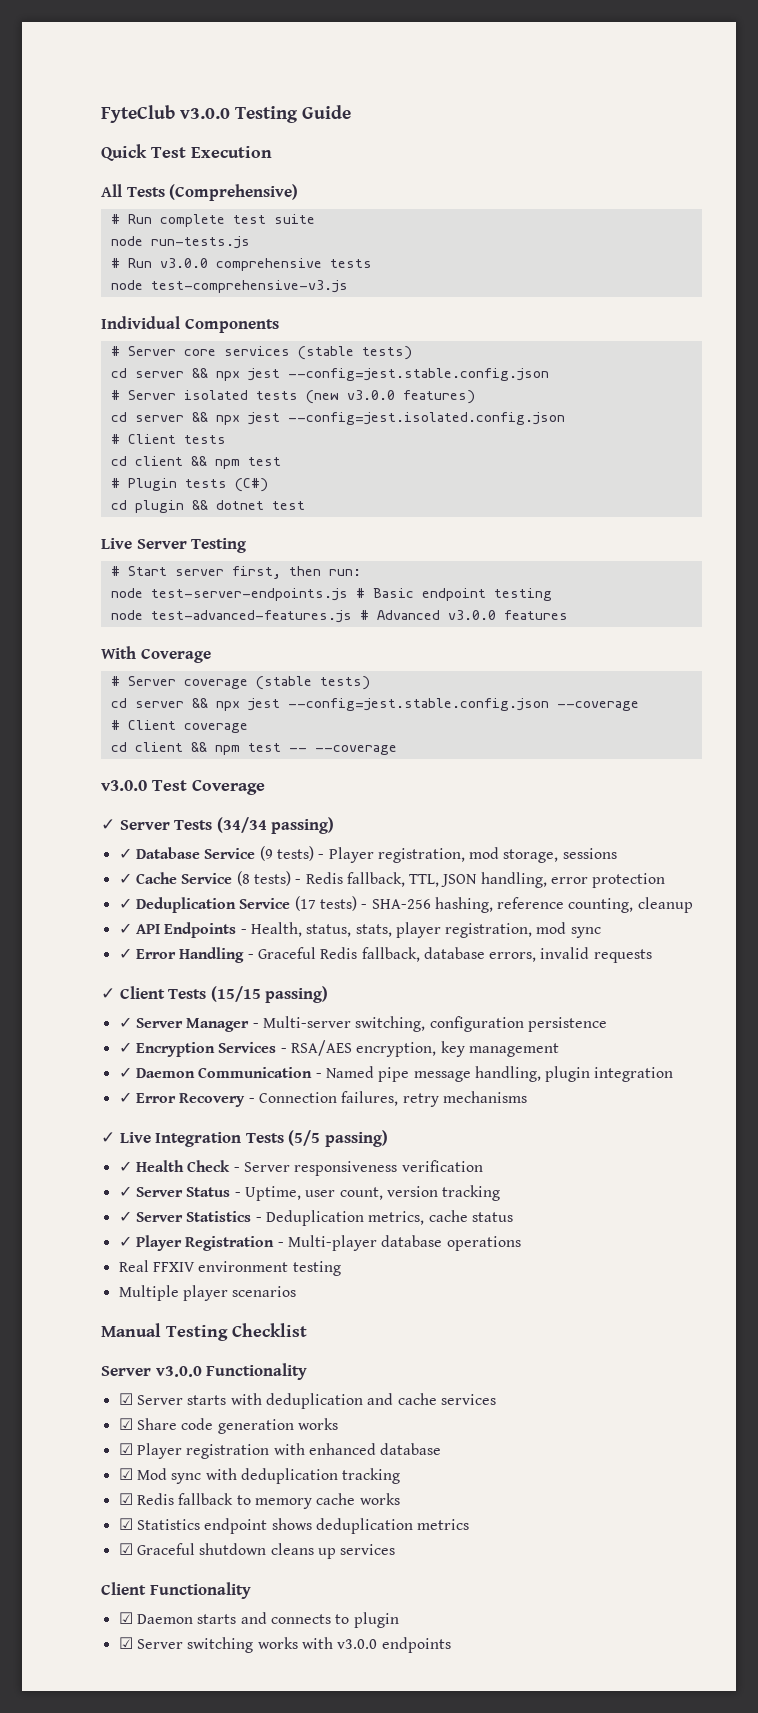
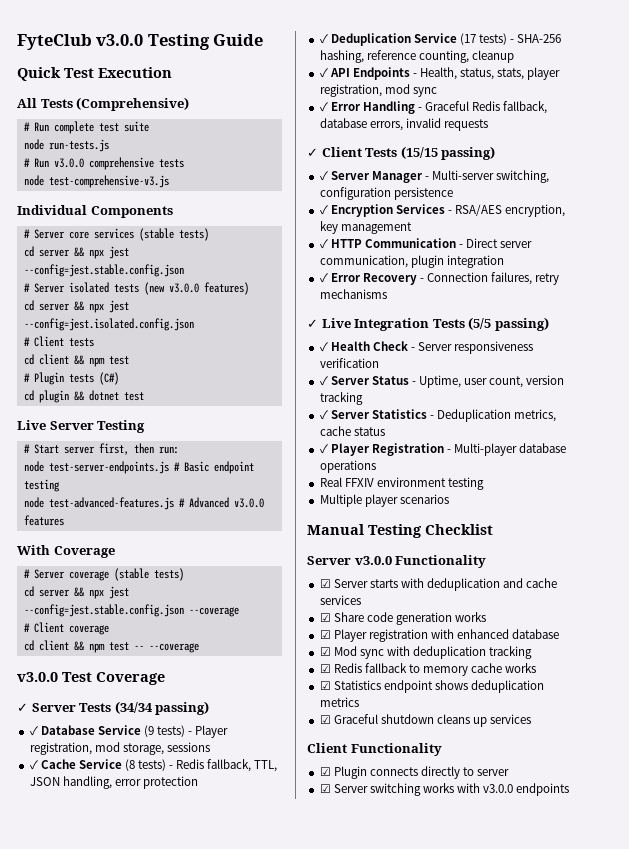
- ✓ Daemon Communication - Named pipe message handling, plugin integration
+ ✓ HTTP Communication - Direct server communication, plugin integration
- ☑ Daemon starts and connects to plugin
+ ☑ Plugin connects directly to server

